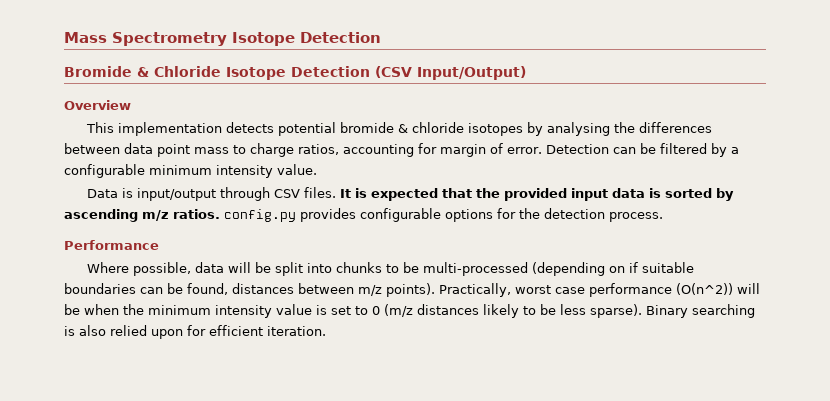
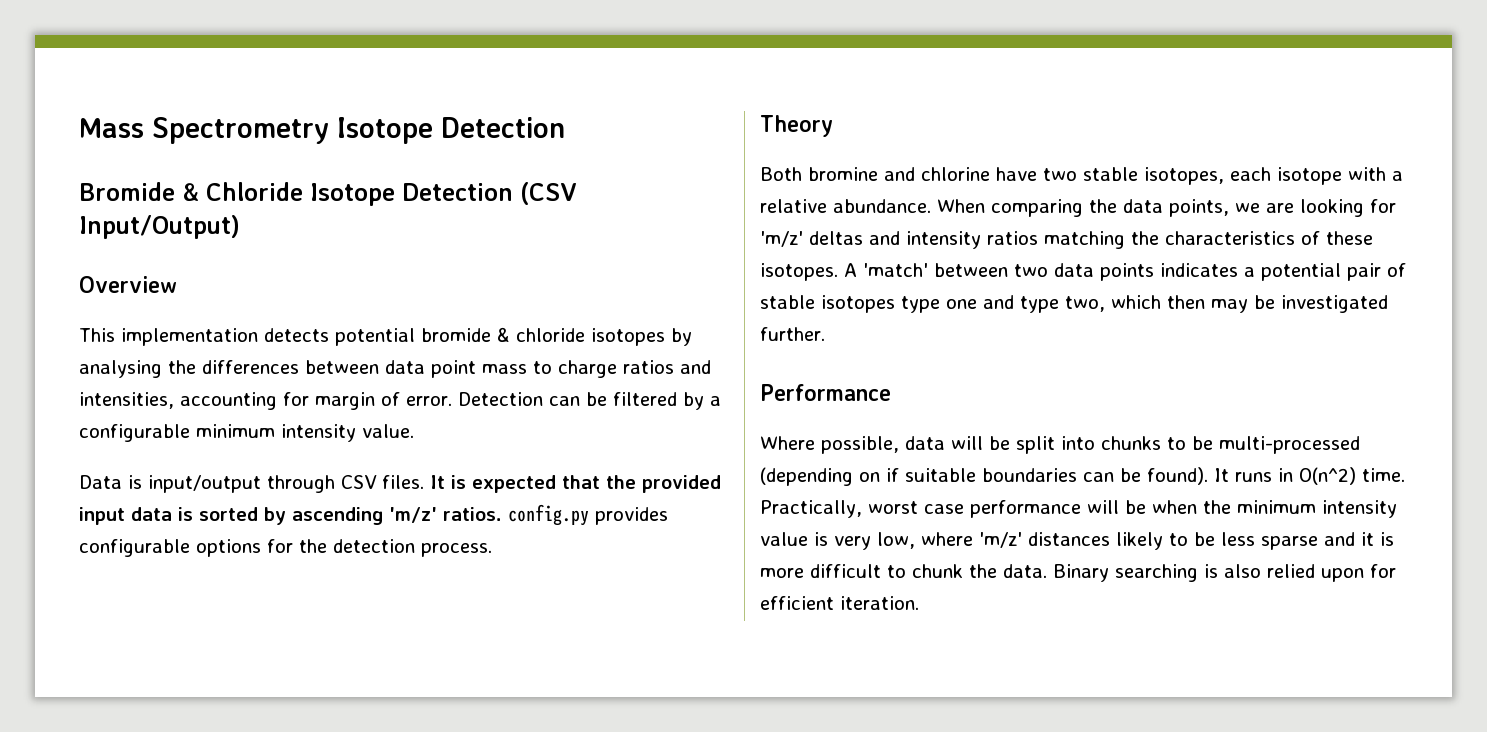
- This implementation detects potential bromide & chloride isotopes by analysing the differences between data point mass to charge ratios, accounting for margin of error.
+ This implementation detects potential bromide & chloride isotopes by analysing the differences between data point mass to charge ratios and intensities, accounting for margin of error.
- It is expected that the provided input data is sorted by ascending m/z ratios. config.py provides configurable options for the detection process.
+ It is expected that the provided input data is sorted by ascending 'm/z' ratios. config.py provides configurable options for the detection process.
+ Theory
+ Both bromine and chlorine have two stable isotopes, each isotope with a relative abundance. When comparing the data points, we are looking for 'm/z' deltas and intensity ratios matching the characteristics of these isotopes. A 'match' between two data points indicates a potential pair of stable isotopes type one and type two, which then may be investigated further.
- Where possible, data will be split into chunks to be multi-processed (depending on if suitable boundaries can be found, distances between m/z points).
+ Where possible, data will be split into chunks to be multi-processed (depending on if suitable boundaries can be found). It runs in O(n^2) time.
- Practically, worst case performance (O(n^2)) will be when the minimum intensity value is set to 0 (m/z distances likely to be less sparse).
+ Practically, worst case performance will be when the minimum intensity value is very low, where 'm/z' distances likely to be less sparse and it is more difficult to chunk the data.

